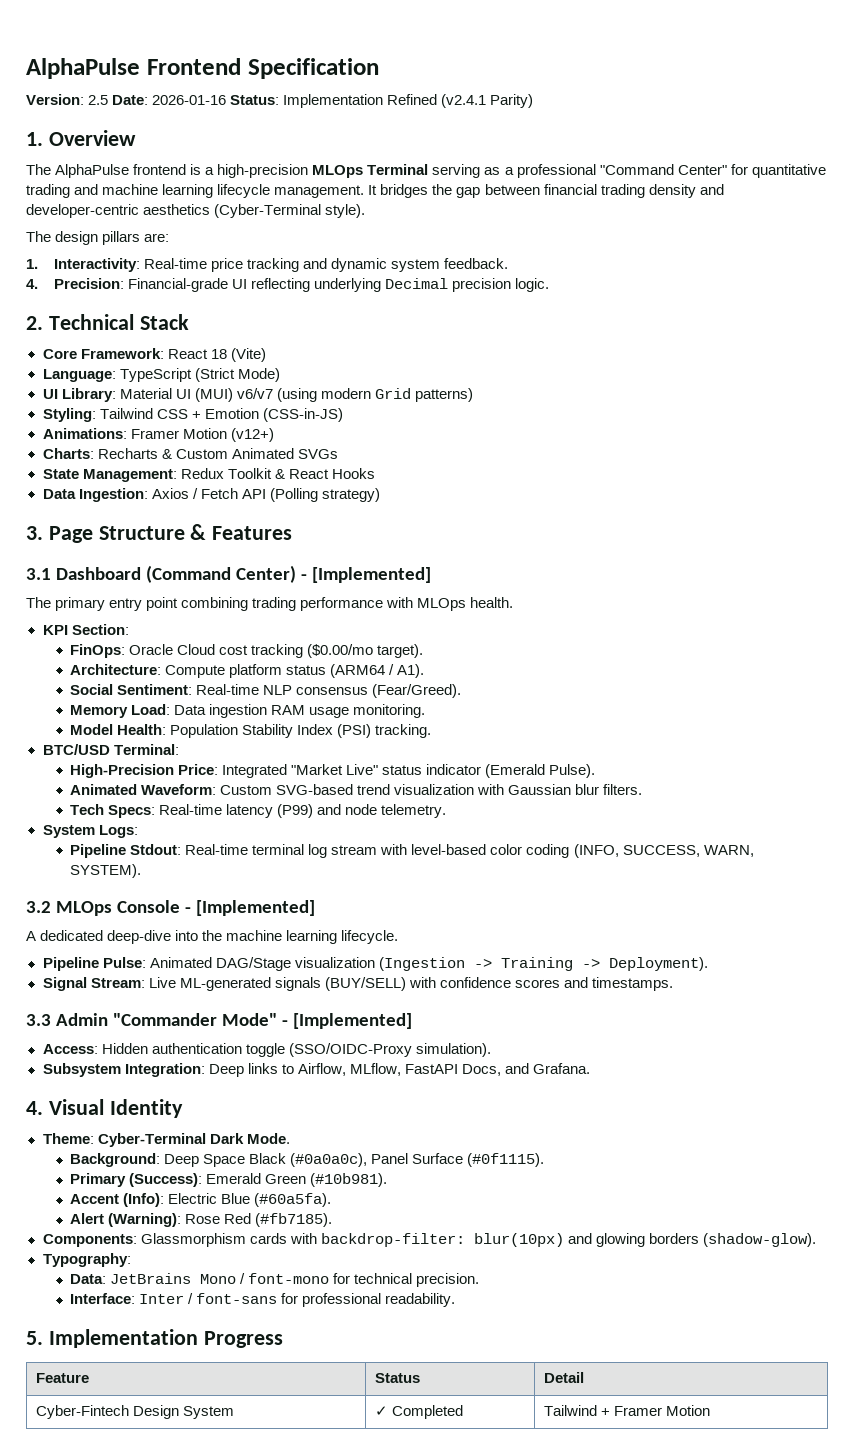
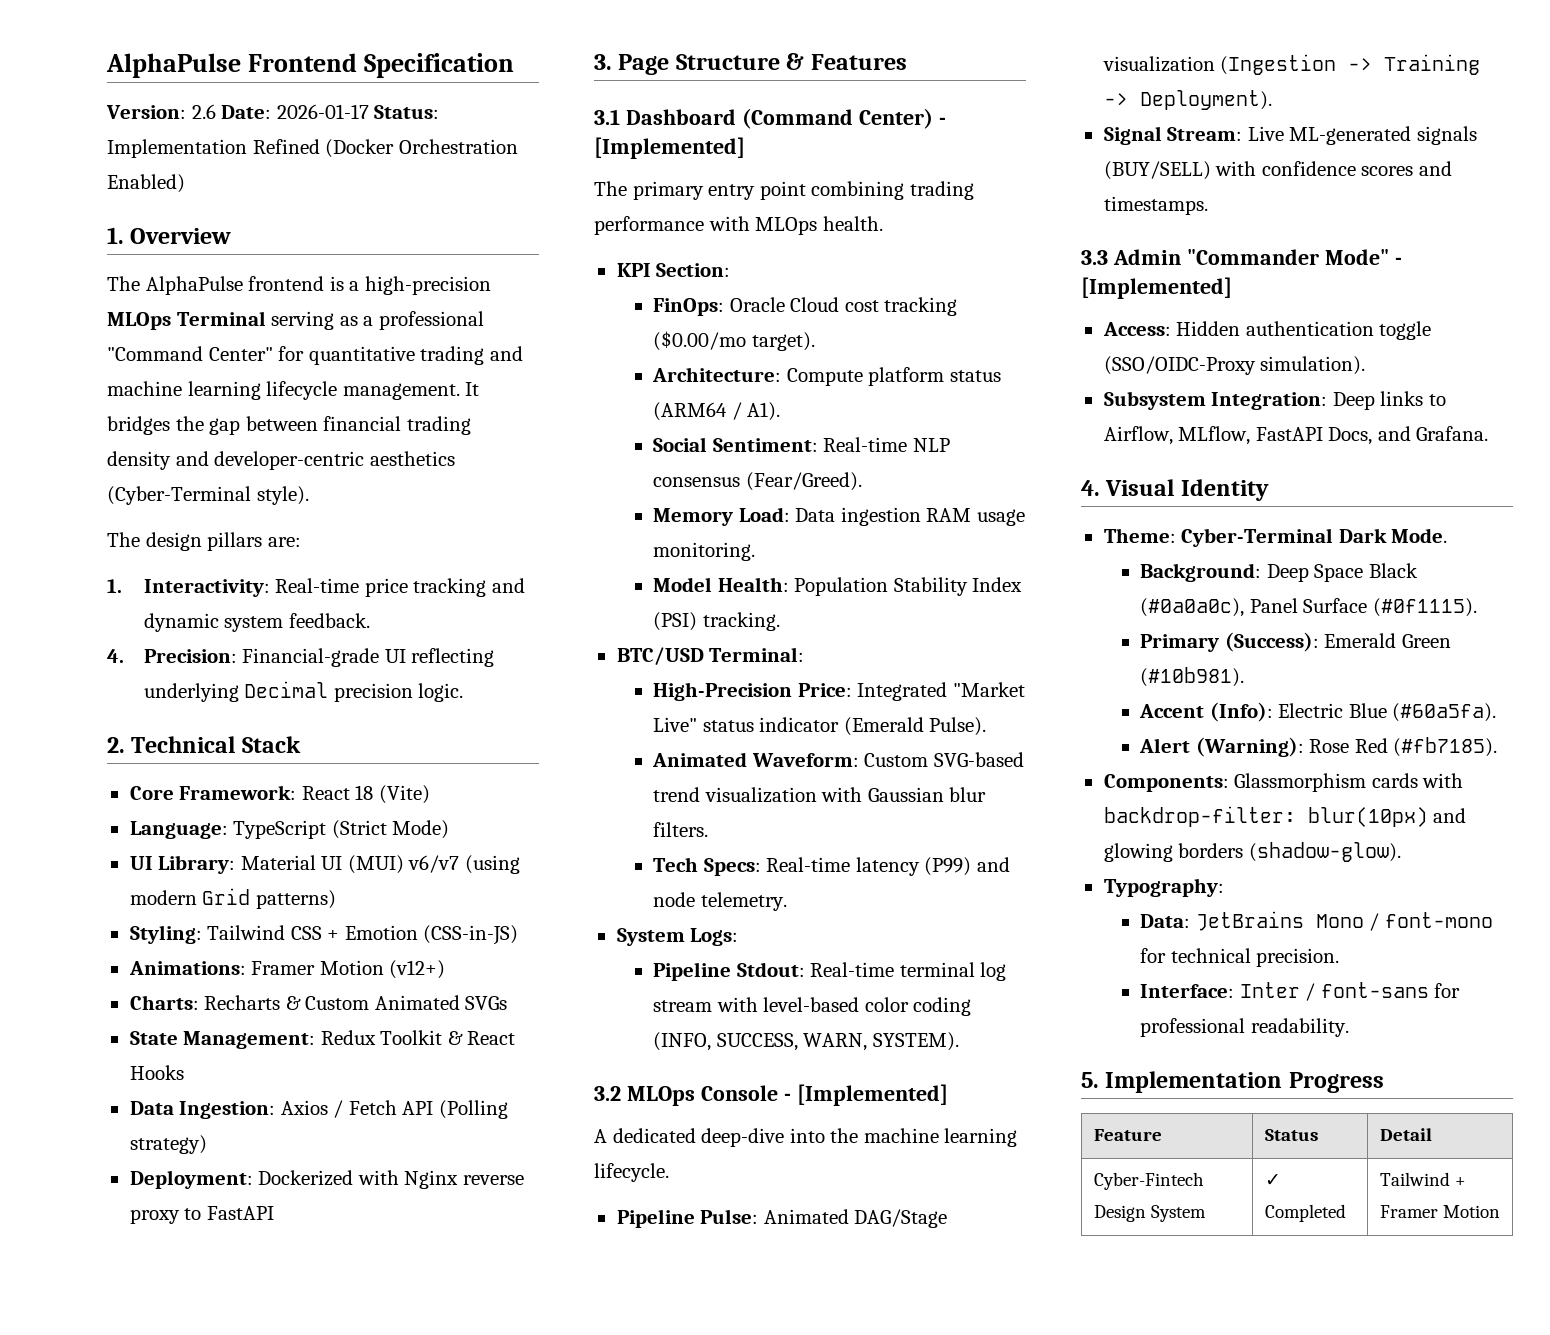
- Version: 2.5 Date: 2026-01-16 Status: Implementation Refined (v2.4.1 Parity)
+ Version: 2.6 Date: 2026-01-17 Status: Implementation Refined (Docker Orchestration Enabled)
+ Deployment: Dockerized with Nginx reverse proxy to FastAPI

